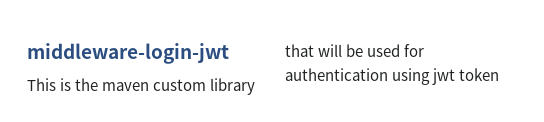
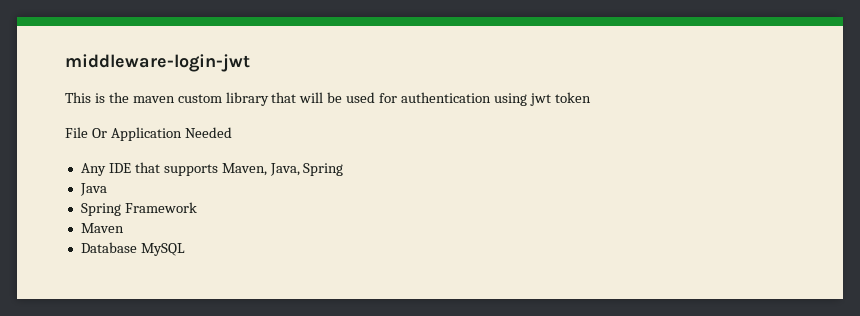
+ File Or Application Needed
+ Any IDE that supports Maven, Java, Spring
+ Java
+ Spring Framework
+ Maven
+ Database MySQL

